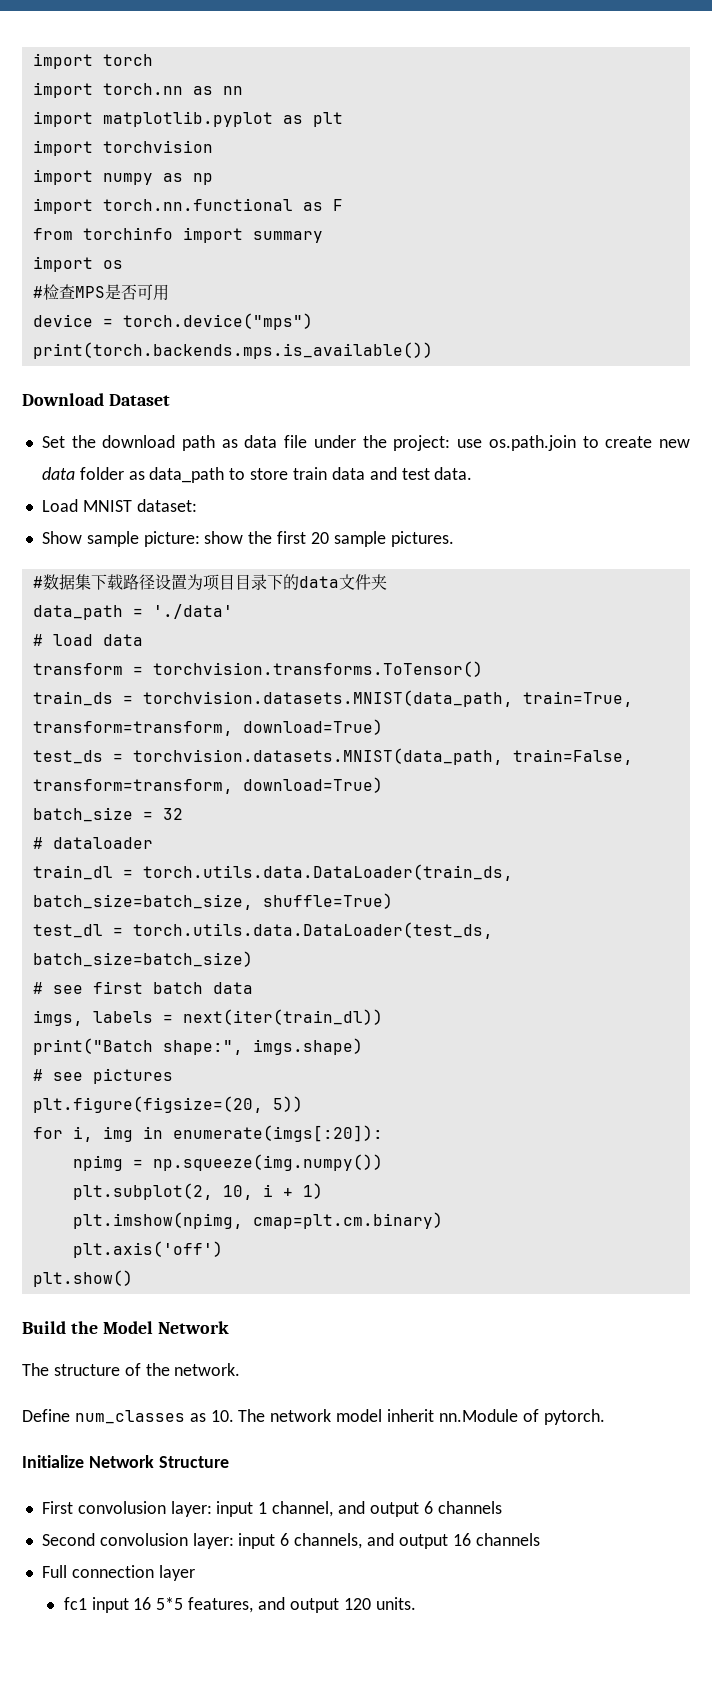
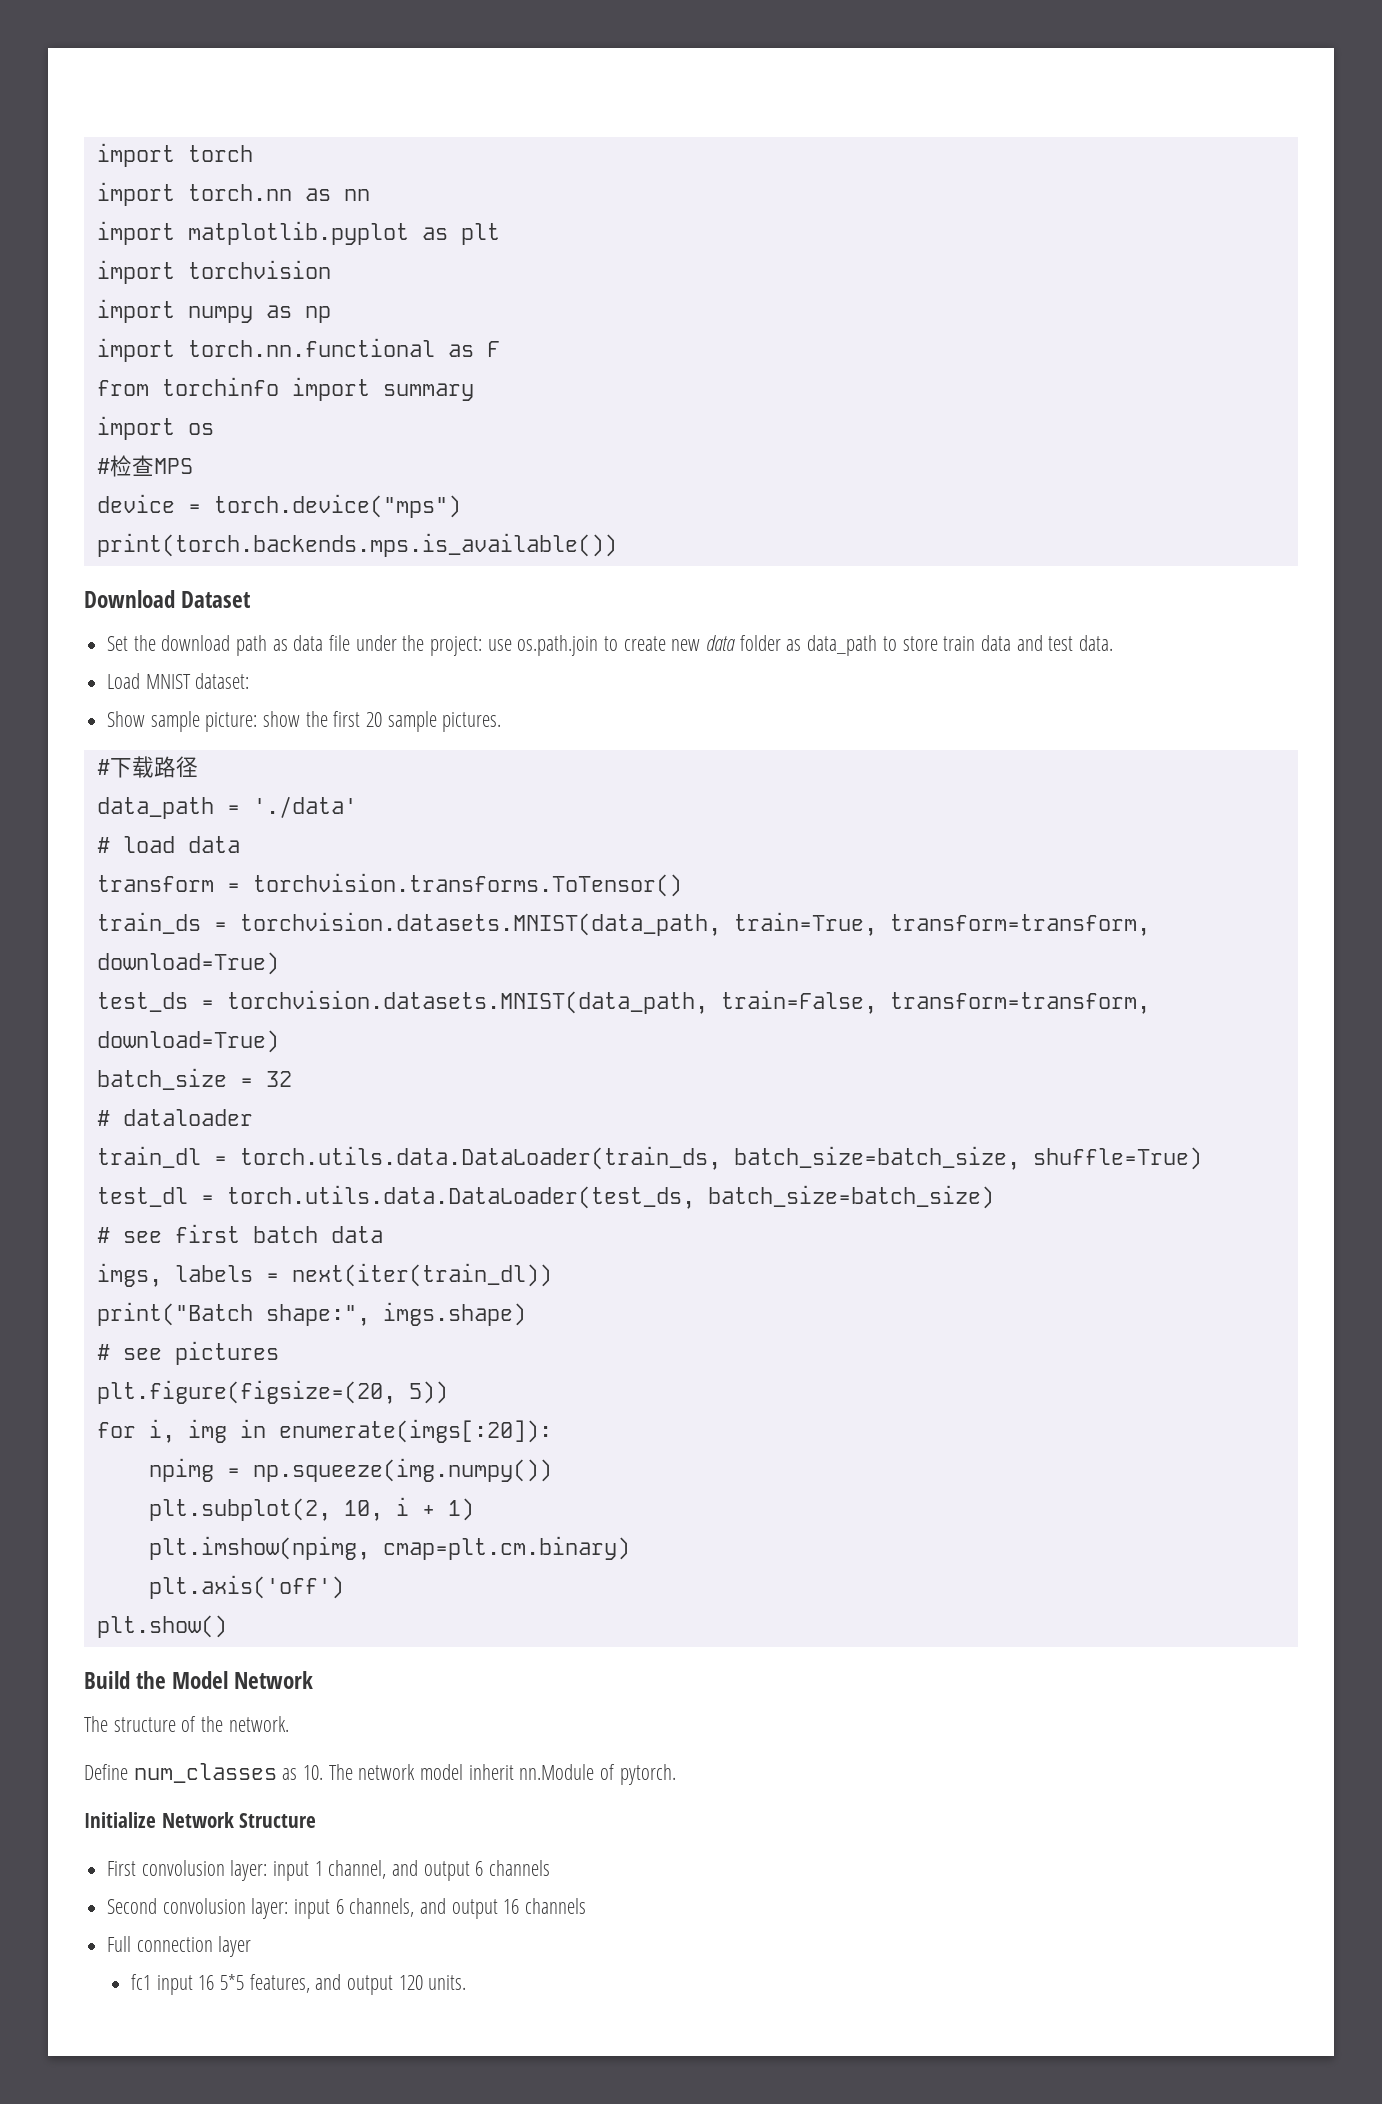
- #检查MPS是否可用
+ #检查MPS
- #数据集下载路径设置为项目目录下的data文件夹
+ #下载路径

